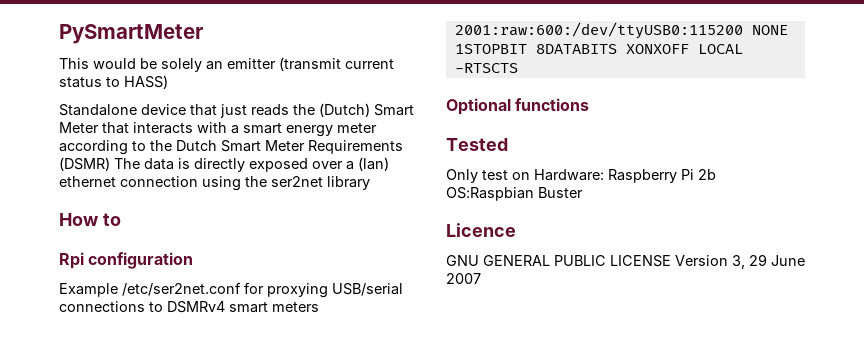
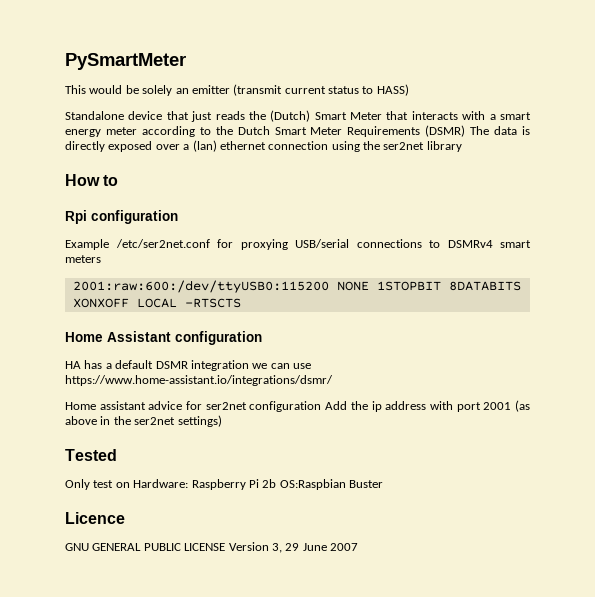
- Optional functions
+ Home Assistant configuration
+ HA has a default DSMR integration we can use https://www.home-assistant.io/integrations/dsmr/
+ Home assistant advice for ser2net configuration Add the ip address with port 2001 (as above in the ser2net settings)

